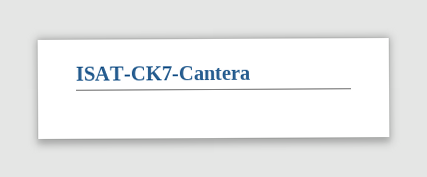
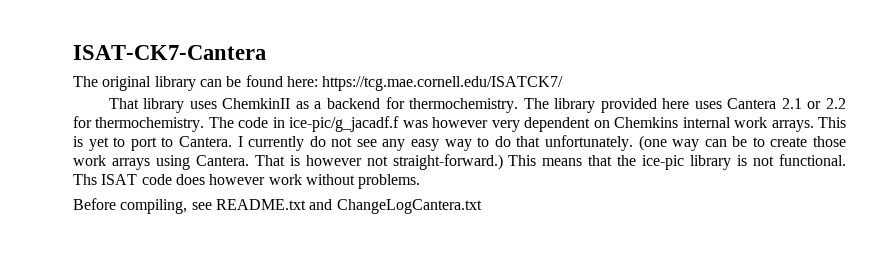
+ The original library can be found here: https://tcg.mae.cornell.edu/ISATCK7/
+ That library uses ChemkinII as a backend for thermochemistry. The library provided here uses Cantera 2.1 or 2.2 for thermochemistry. The code in ice-pic/g_jacadf.f was however very dependent on Chemkins internal work arrays. This is yet to port to Cantera. I currently do not see any easy way to do that unfortunately. (one way can be to create those work arrays using Cantera. That is however not straight-forward.) This means that the ice-pic library is not functional. Ths ISAT code does however work without problems.
+ Before compiling, see README.txt and ChangeLogCantera.txt

